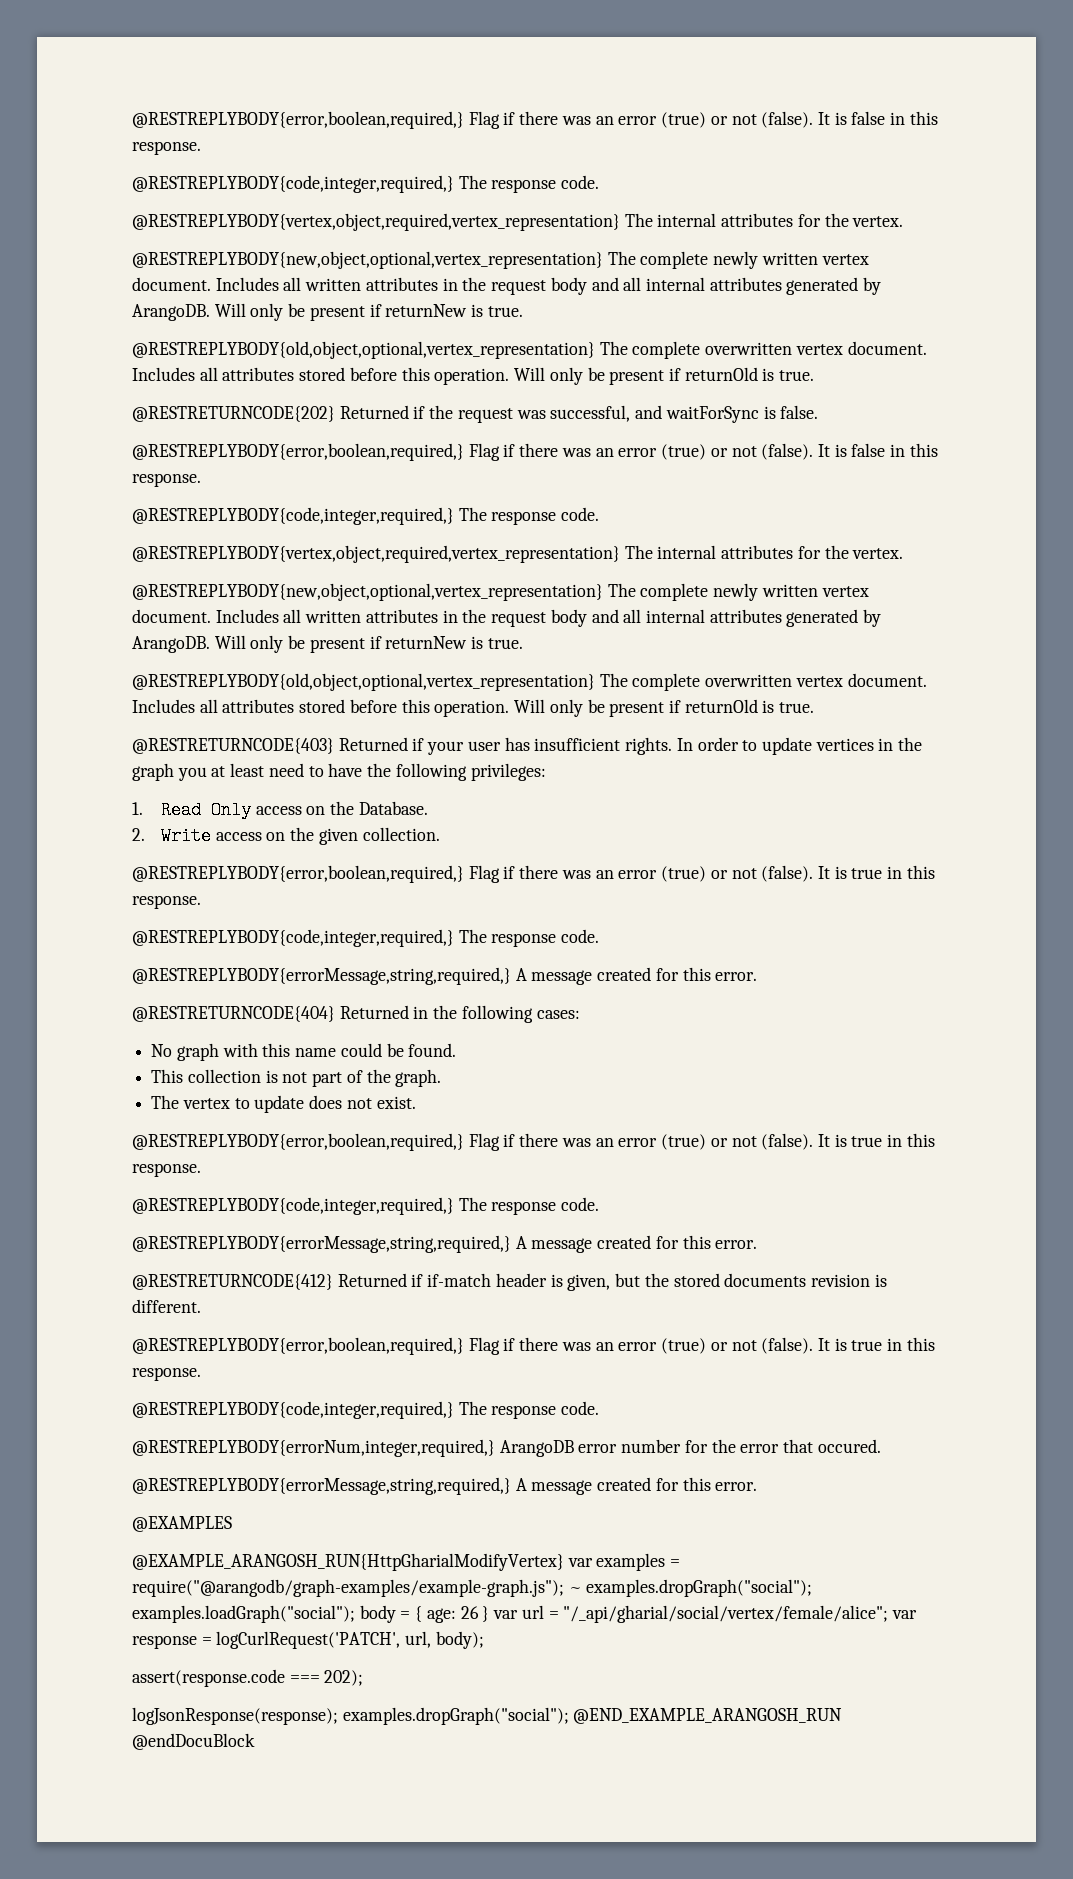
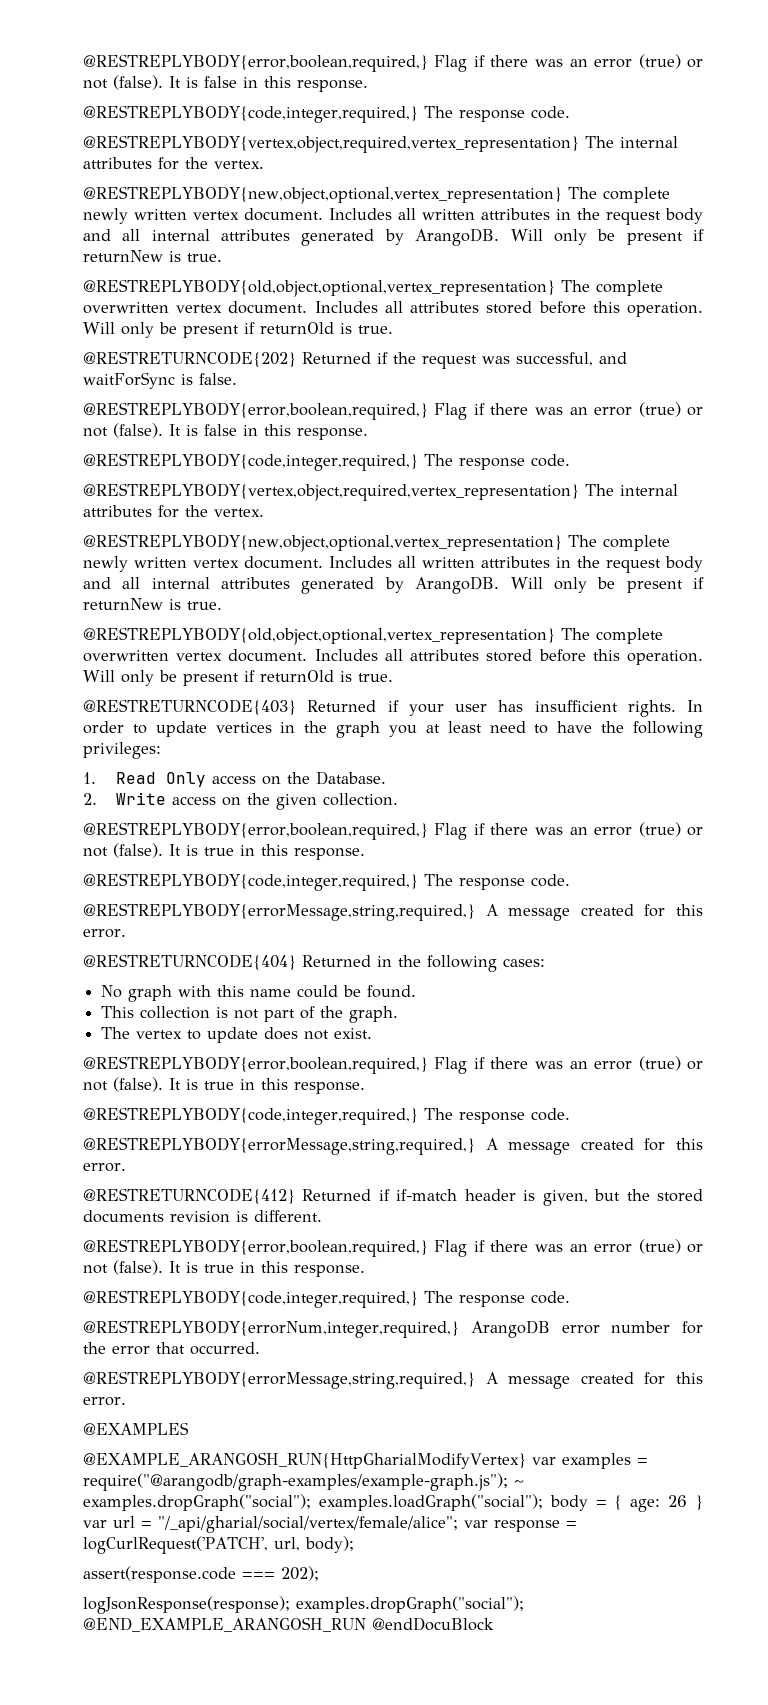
- @RESTREPLYBODY{errorNum,integer,required,} ArangoDB error number for the error that occured.
+ @RESTREPLYBODY{errorNum,integer,required,} ArangoDB error number for the error that occurred.

